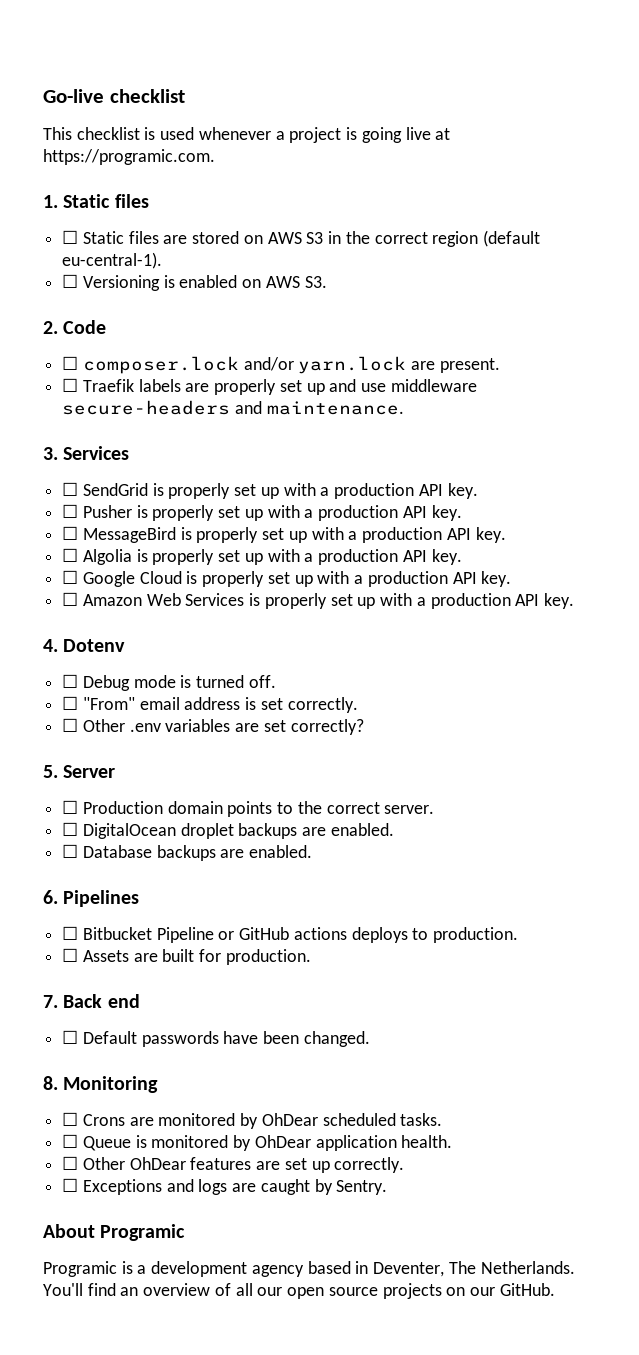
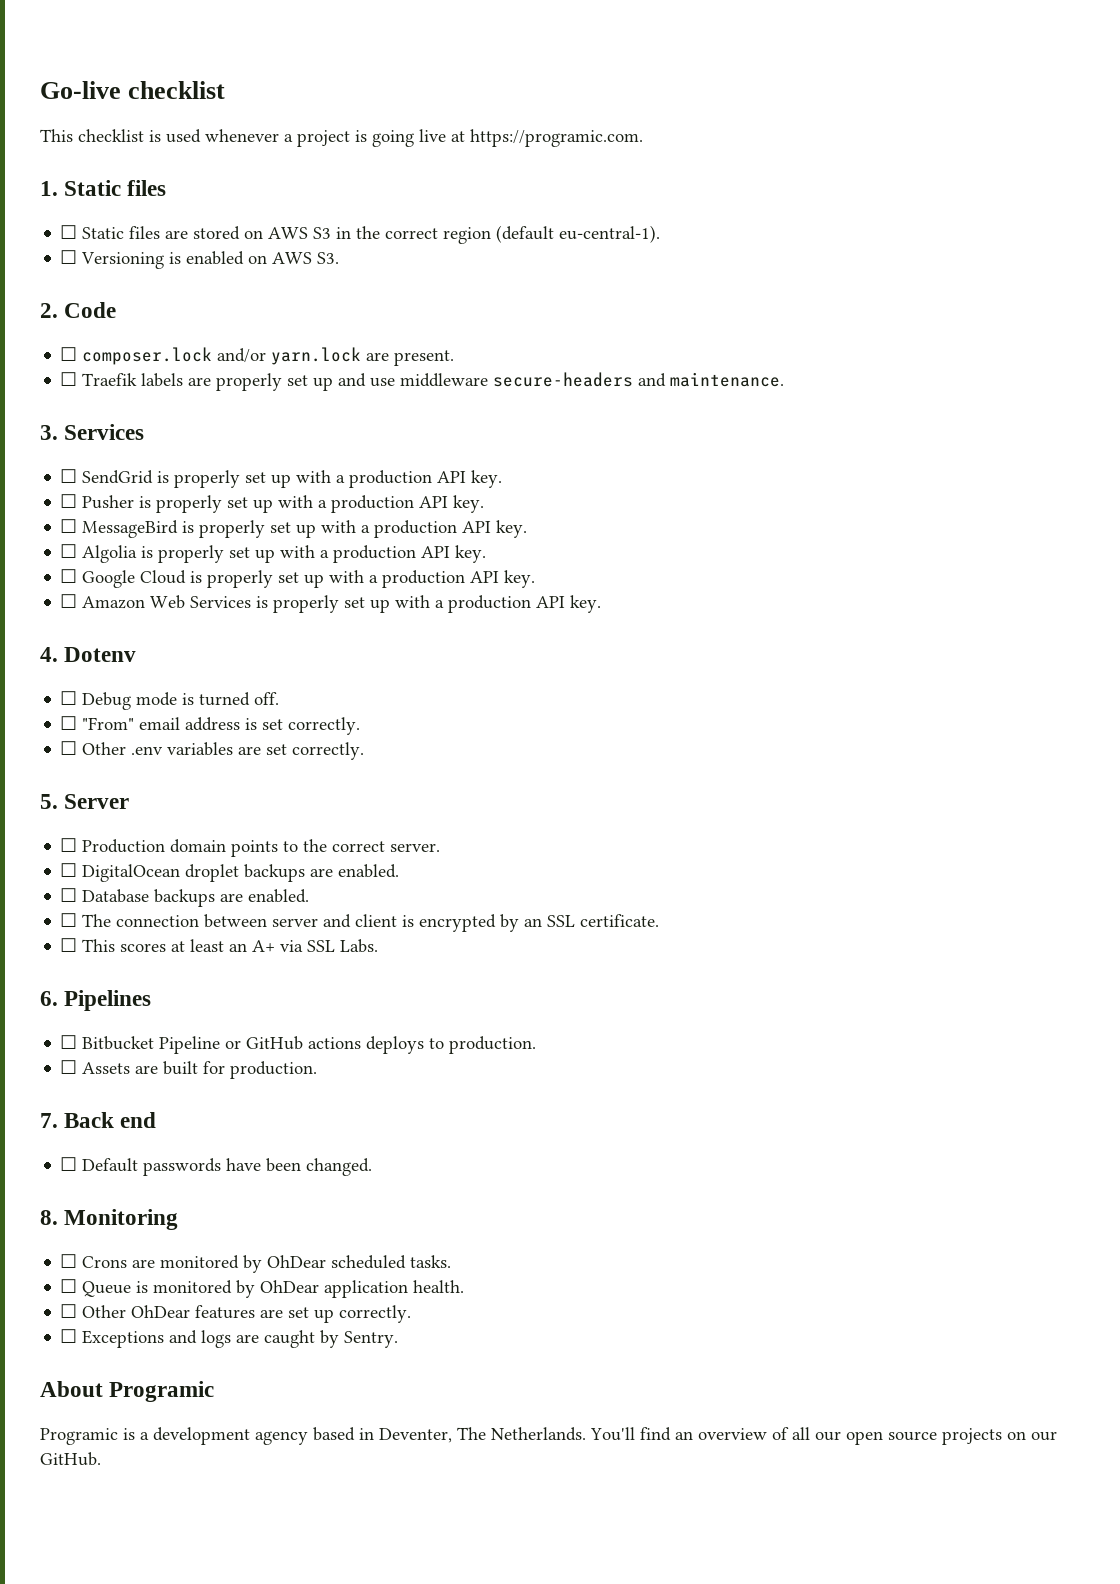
- ☐ Other .env variables are set correctly?
+ ☐ Other .env variables are set correctly.
+ ☐ The connection between server and client is encrypted by an SSL certificate.
+ ☐ This scores at least an A+ via SSL Labs.

